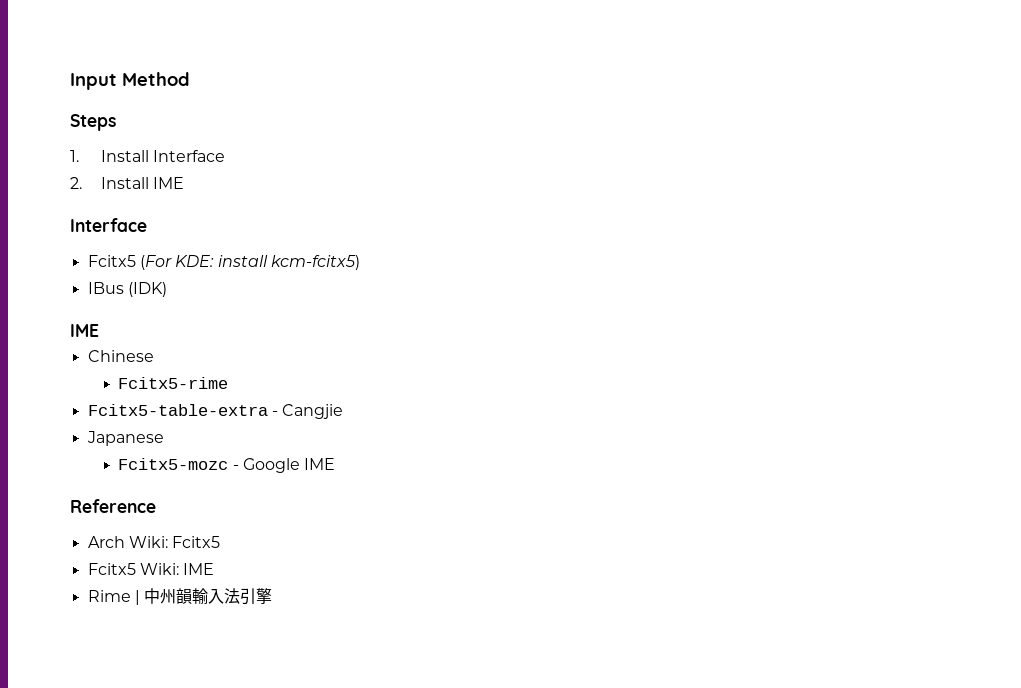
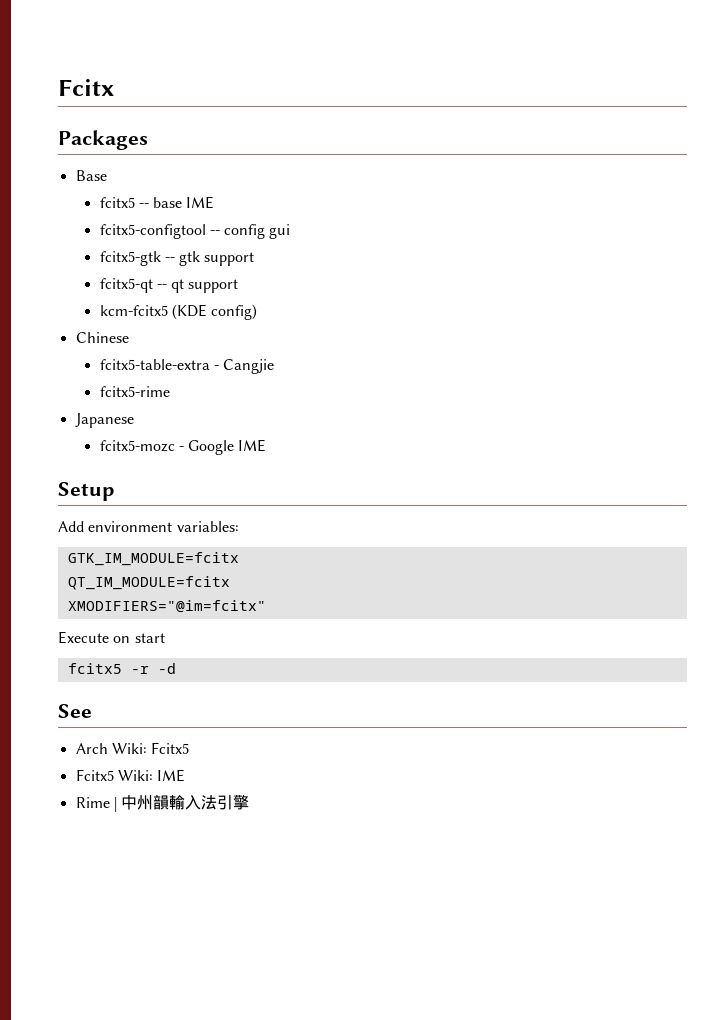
- Input Method
- Steps
- 1. Install Interface
- 2. Install IME
- Interface
- Fcitx5 (For KDE: install kcm-fcitx5)
- IBus (IDK)
- IME
+ Fcitx
+ Packages
+ Base
+ fcitx5 -- base IME
+ fcitx5-configtool -- config gui
+ fcitx5-gtk -- gtk support
+ fcitx5-qt -- qt support
+ kcm-fcitx5 (KDE config)
- Fcitx5-rime
- Fcitx5-table-extra - Cangjie
+ fcitx5-table-extra - Cangjie
+ fcitx5-rime
- Fcitx5-mozc - Google IME
+ fcitx5-mozc - Google IME
- Reference
+ Setup
+ Add environment variables:
+ GTK_IM_MODULE=fcitx
+ QT_IM_MODULE=fcitx
+ XMODIFIERS="@im=fcitx"
+ Execute on start
+ fcitx5 -r -d
+ See

